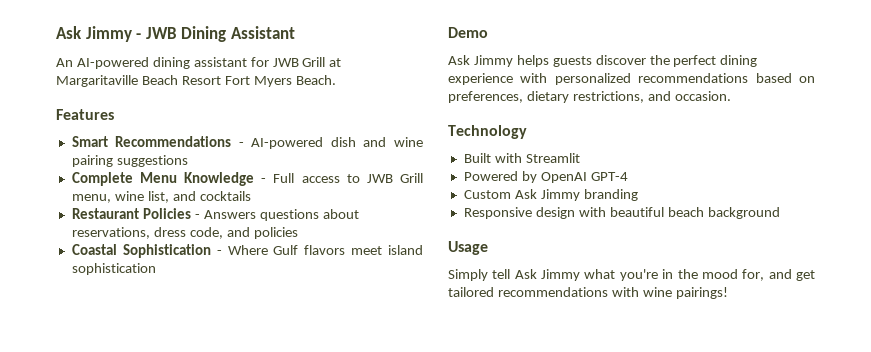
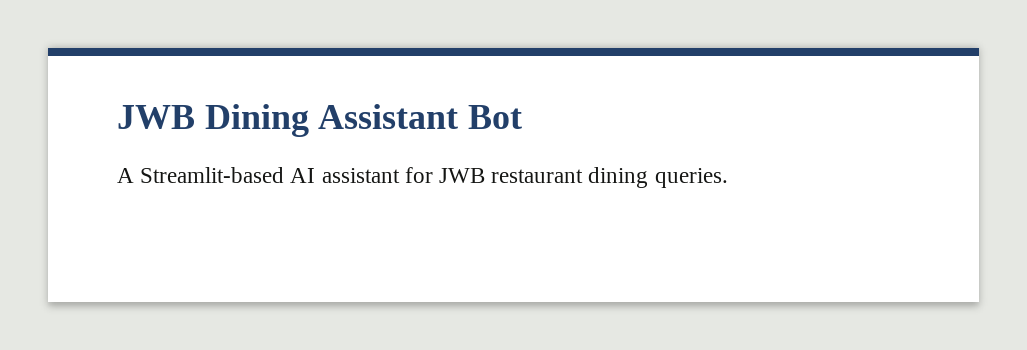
- Ask Jimmy - JWB Dining Assistant
- An AI-powered dining assistant for JWB Grill at Margaritaville Beach Resort Fort Myers Beach.
- Features
- Smart Recommendations - AI-powered dish and wine pairing suggestions
- Complete Menu Knowledge - Full access to JWB Grill menu, wine list, and cocktails
- Restaurant Policies - Answers questions about reservations, dress code, and policies
- Coastal Sophistication - Where Gulf flavors meet island sophistication
- Demo
- Ask Jimmy helps guests discover the perfect dining experience with personalized recommendations based on preferences, dietary restrictions, and occasion.
- Technology
- Built with Streamlit
- Powered by OpenAI GPT-4
- Custom Ask Jimmy branding
- Responsive design with beautiful beach background
- Usage
- Simply tell Ask Jimmy what you're in the mood for, and get tailored recommendations with wine pairings!
+ JWB Dining Assistant Bot
+ A Streamlit-based AI assistant for JWB restaurant dining queries.

